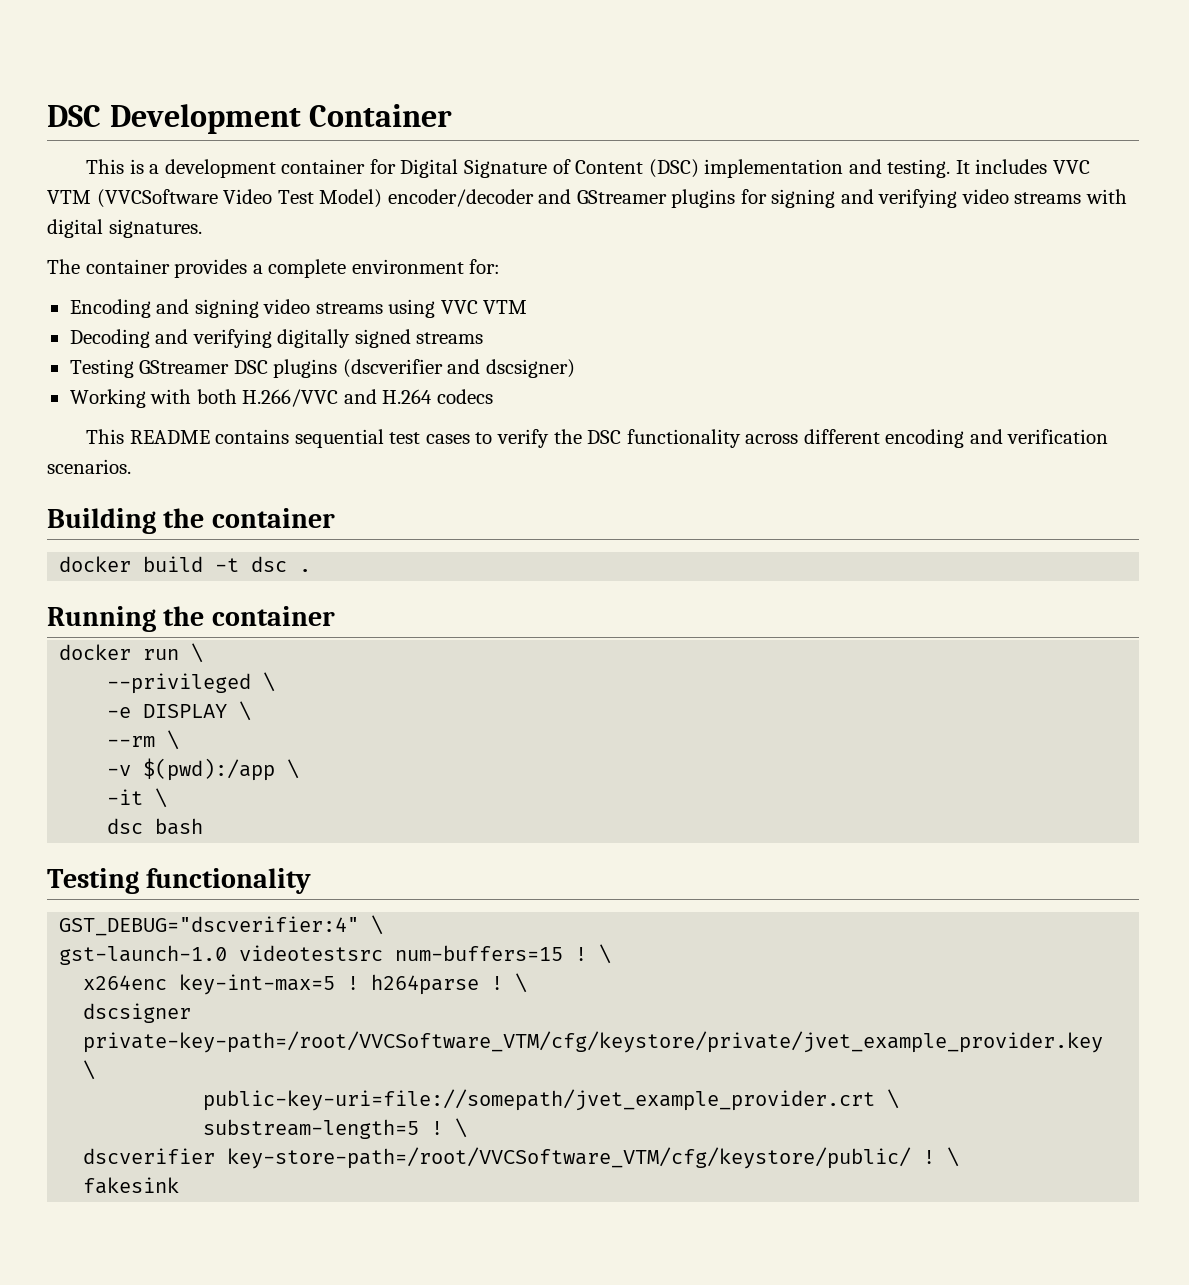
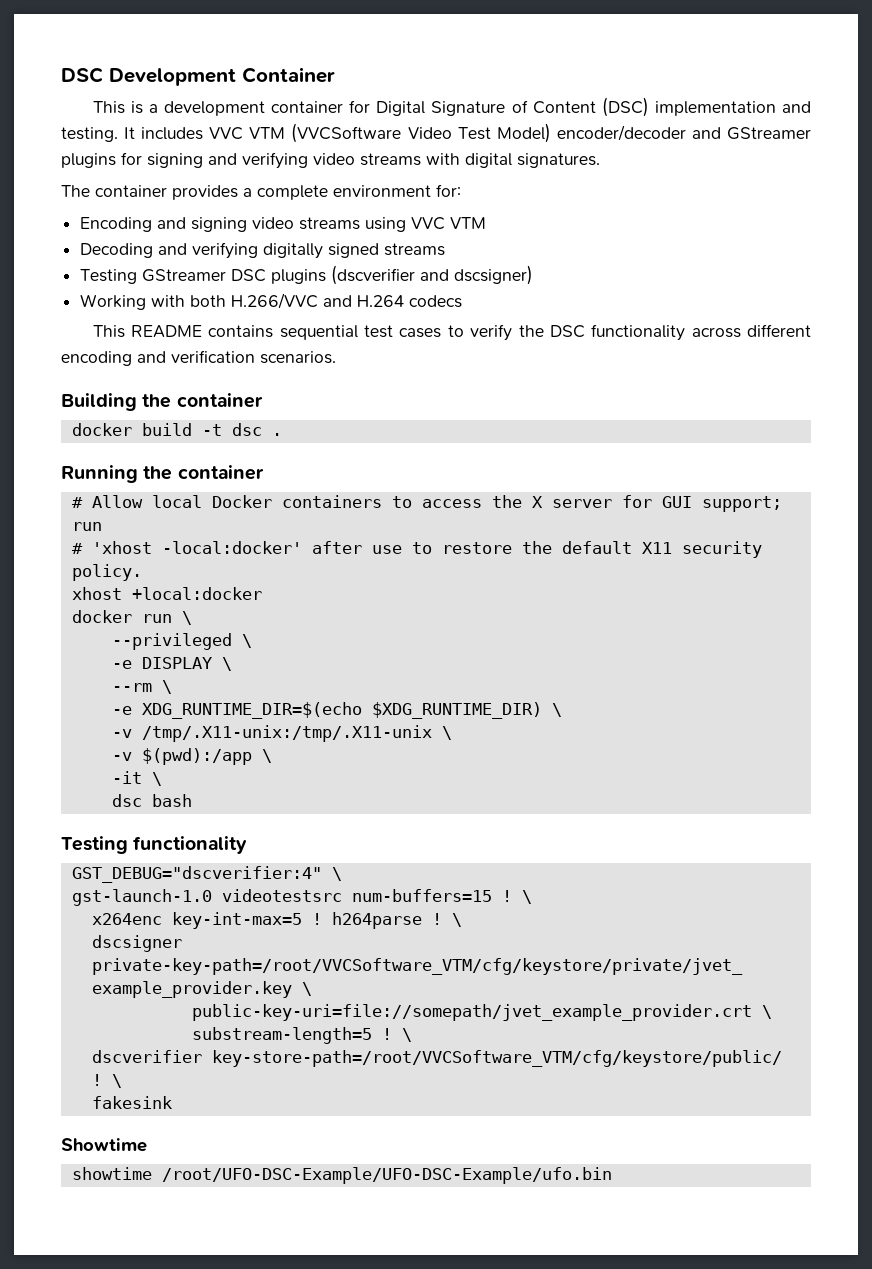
+ # Allow local Docker containers to access the X server for GUI support; run
+ # 'xhost -local:docker' after use to restore the default X11 security policy.
+ xhost +local:docker
+ -e XDG_RUNTIME_DIR=$(echo $XDG_RUNTIME_DIR) \
+ -v /tmp/.X11-unix:/tmp/.X11-unix \
+ Showtime
+ showtime /root/UFO-DSC-Example/UFO-DSC-Example/ufo.bin

